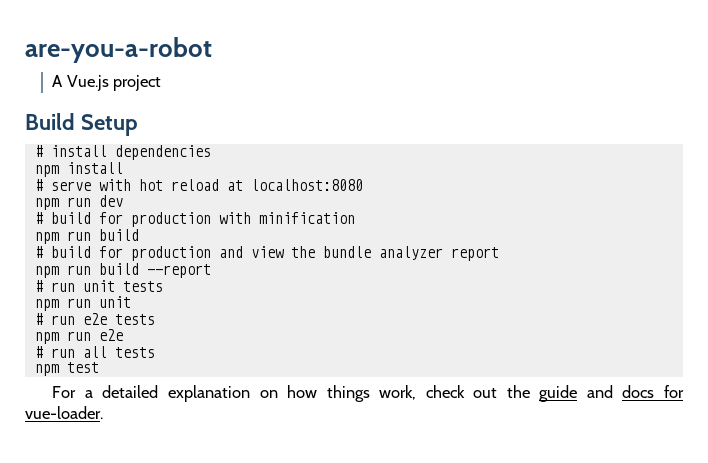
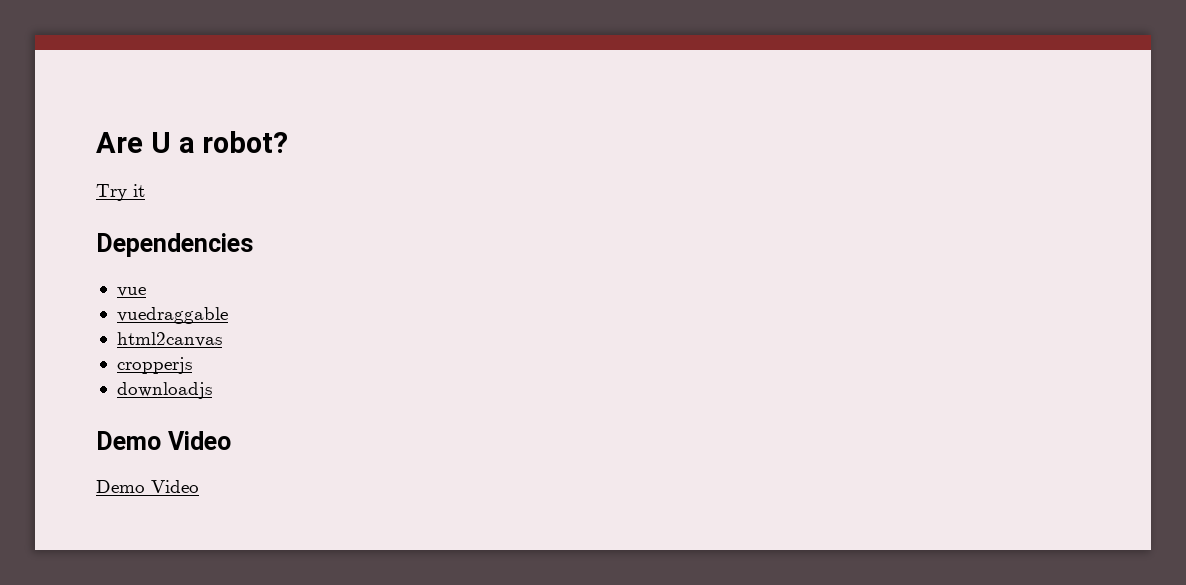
- are-you-a-robot
- A Vue.js project
- Build Setup
- # install dependencies
- npm install
- # serve with hot reload at localhost:8080
- npm run dev
- # build for production with minification
- npm run build
- # build for production and view the bundle analyzer report
- npm run build --report
- # run unit tests
- npm run unit
- # run e2e tests
- npm run e2e
- # run all tests
- npm test
- For a detailed explanation on how things work, check out the guide and docs for vue-loader.
+ Are U a robot?
+ Try it
+ Dependencies
+ vue
+ vuedraggable
+ html2canvas
+ cropperjs
+ downloadjs
+ Demo Video
+ Demo Video

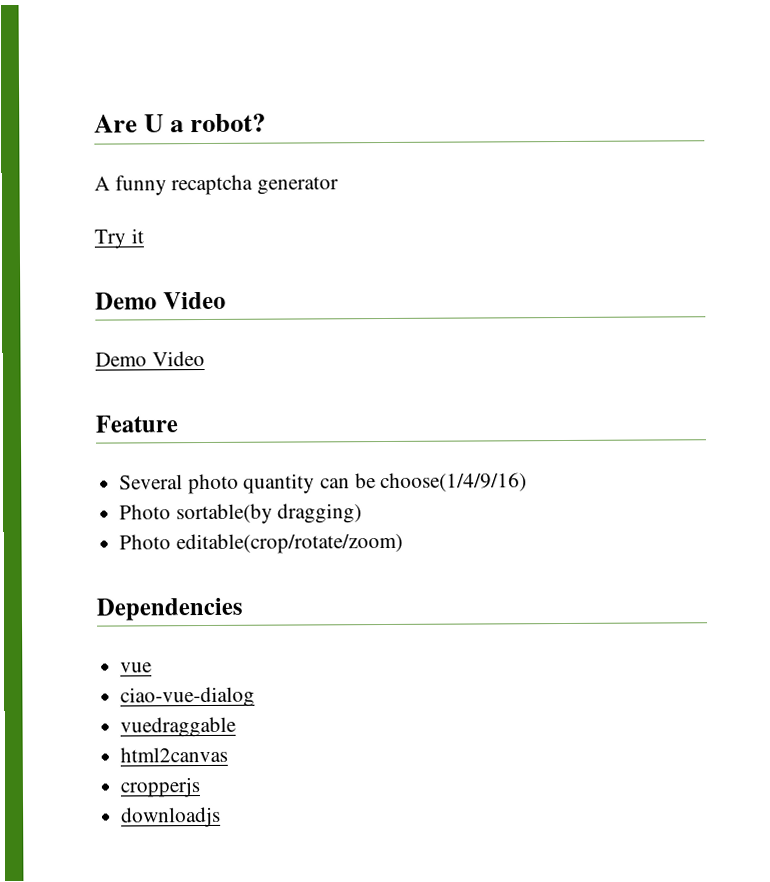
+ A funny recaptcha generator
  Try it
+ Demo Video
+ Demo Video
+ Feature
+ Several photo quantity can be choose(1/4/9/16)
+ Photo sortable(by dragging)
+ Photo editable(crop/rotate/zoom)
+ ciao-vue-dialog
  downloadjs
- Demo Video
- Demo Video

